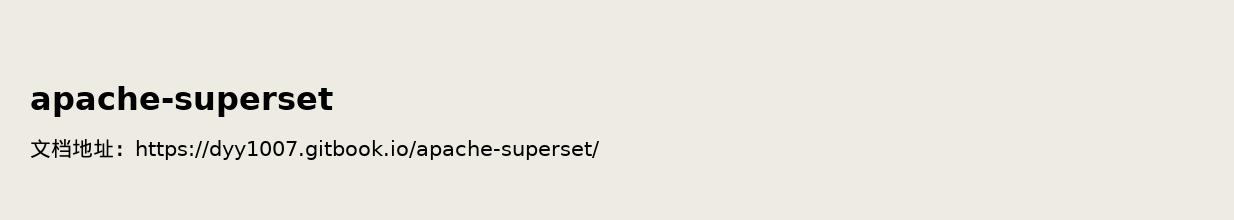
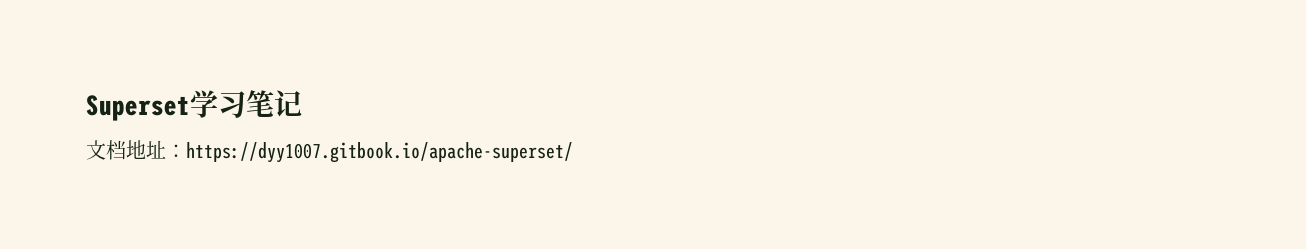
- apache-superset
+ Superset学习笔记

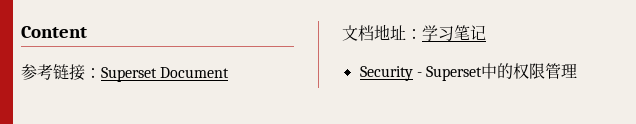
- Superset学习笔记
- 文档地址：https://dyy1007.gitbook.io/apache-superset/
+ Content
+ 参考链接：Superset Document
+ 文档地址：学习笔记
+ Security - Superset中的权限管理

